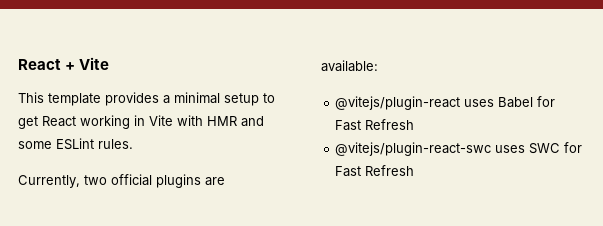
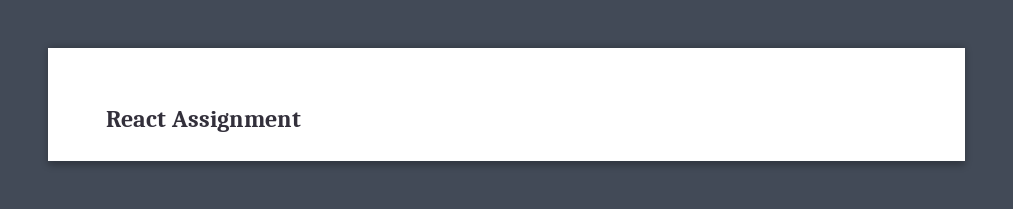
- React + Vite
- This template provides a minimal setup to get React working in Vite with HMR and some ESLint rules.
- Currently, two official plugins are available:
- @vitejs/plugin-react uses Babel for Fast Refresh
- @vitejs/plugin-react-swc uses SWC for Fast Refresh
+ React Assignment

